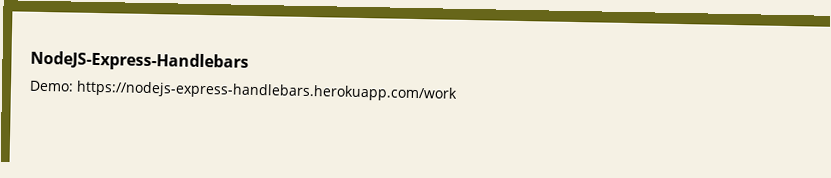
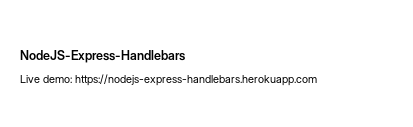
- Demo: https://nodejs-express-handlebars.herokuapp.com/work
+ Live demo: https://nodejs-express-handlebars.herokuapp.com

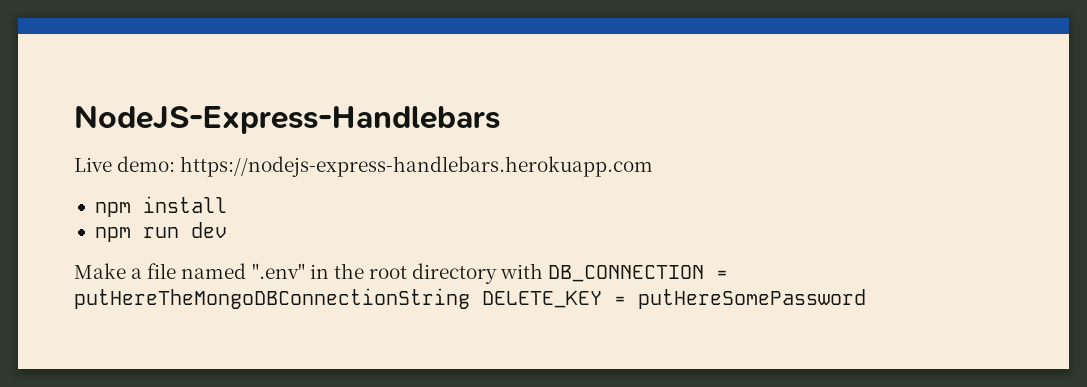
+ npm install
+ npm run dev
+ Make a file named ".env" in the root directory with DB_CONNECTION = putHereTheMongoDBConnectionString DELETE_KEY = putHereSomePassword

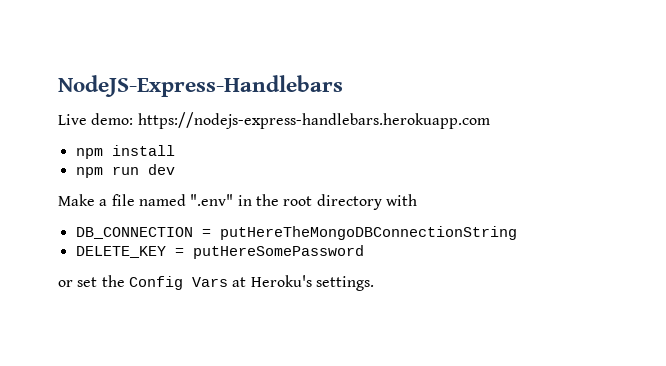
- Make a file named ".env" in the root directory with DB_CONNECTION = putHereTheMongoDBConnectionString DELETE_KEY = putHereSomePassword
+ Make a file named ".env" in the root directory with
+ DB_CONNECTION = putHereTheMongoDBConnectionString
+ DELETE_KEY = putHereSomePassword
+ or set the Config Vars at Heroku's settings.

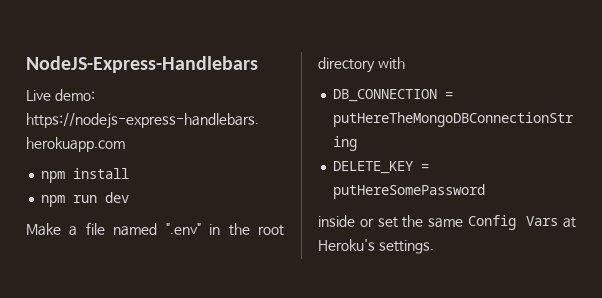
- or set the Config Vars at Heroku's settings.
+ inside or set the same Config Vars at Heroku's settings.

